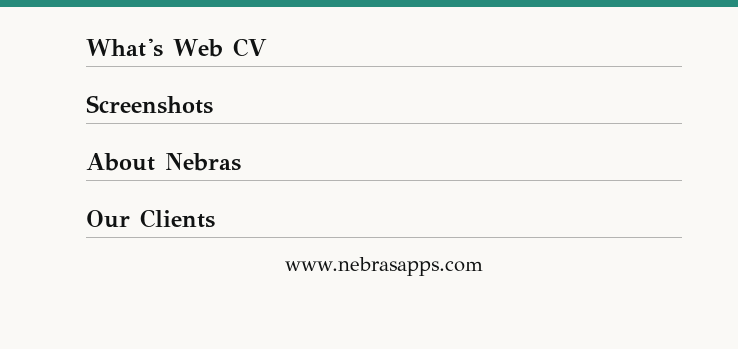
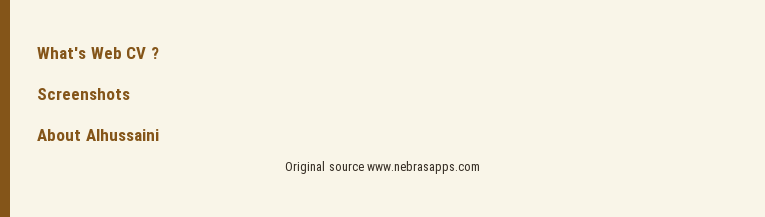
- What's Web CV
+ What's Web CV ?
- About Nebras
- Our Clients
- www.nebrasapps.com
+ About Alhussaini
+ Original source www.nebrasapps.com

